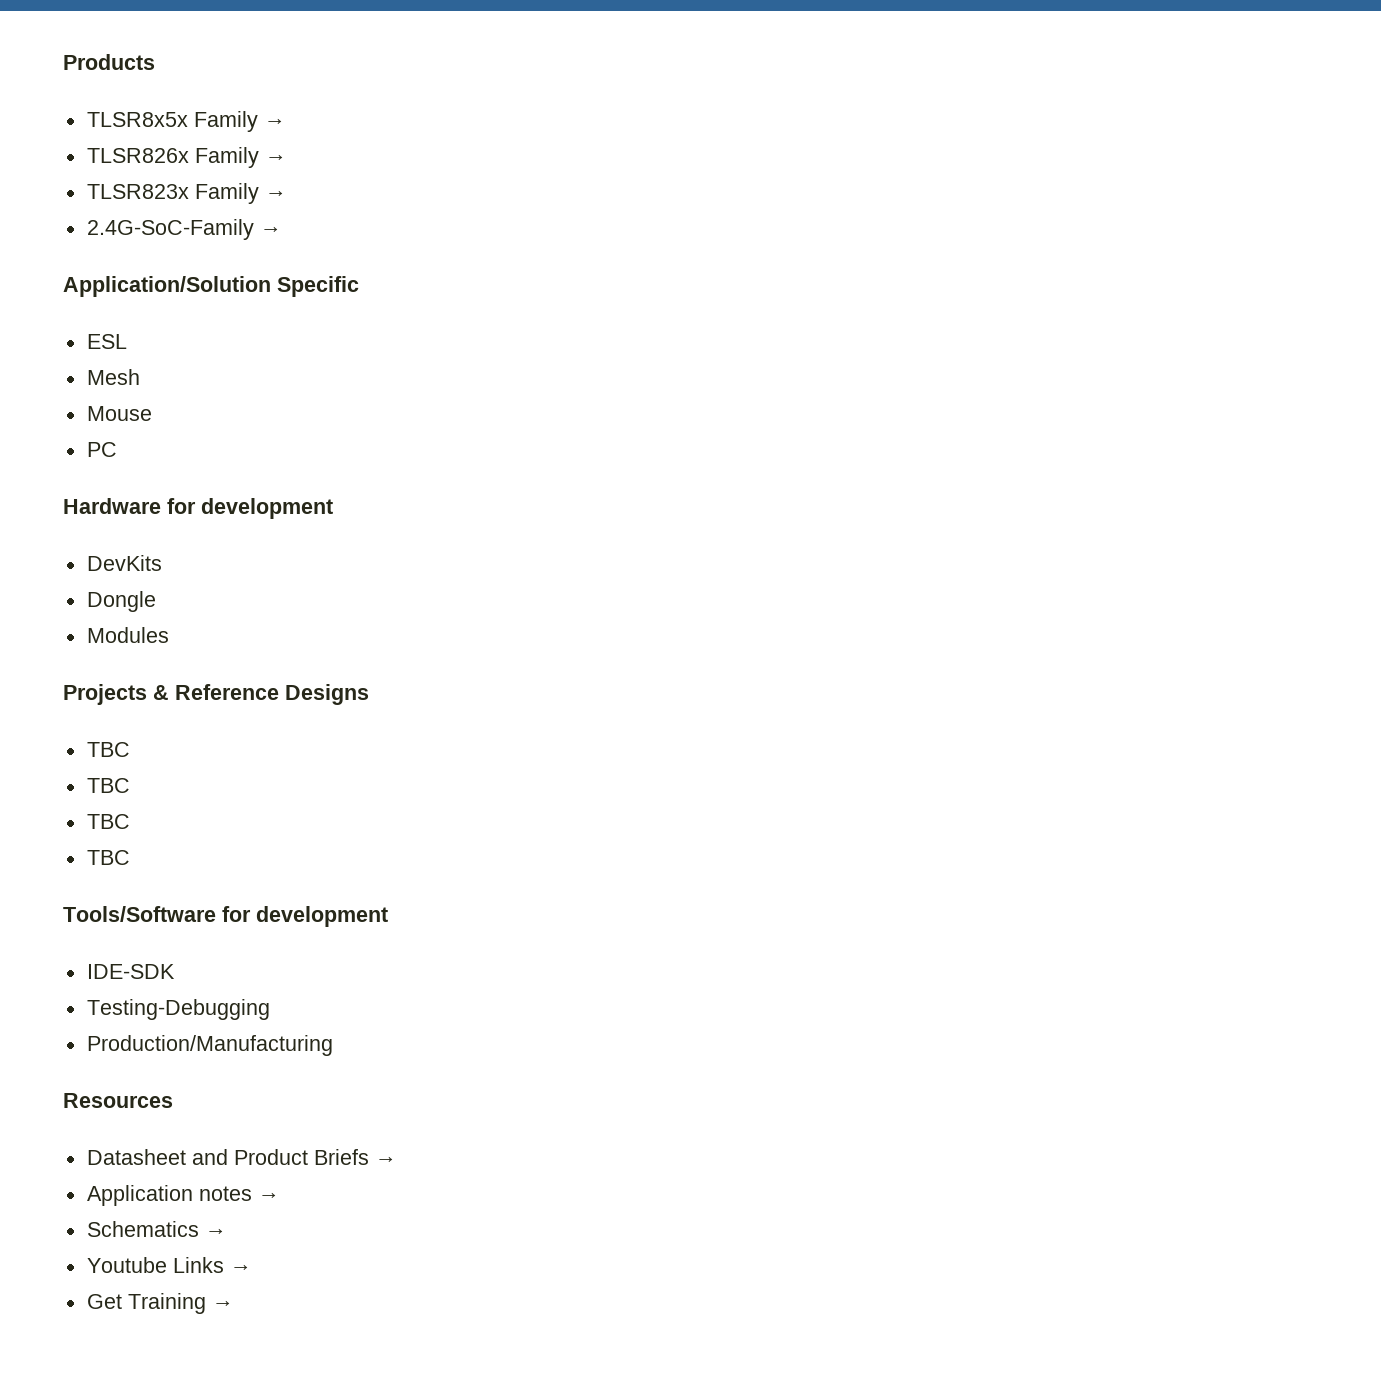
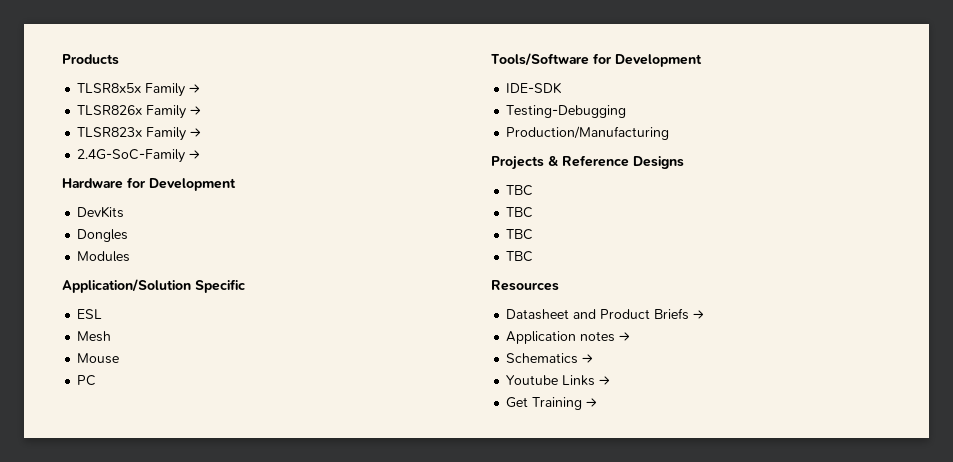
+ Hardware for Development
+ DevKits
+ Dongles
+ Modules
- Hardware for development
- DevKits
- Dongle
- Modules
+ Tools/Software for Development
+ IDE-SDK
+ Testing-Debugging
+ Production/Manufacturing
- Tools/Software for development
- IDE-SDK
- Testing-Debugging
- Production/Manufacturing

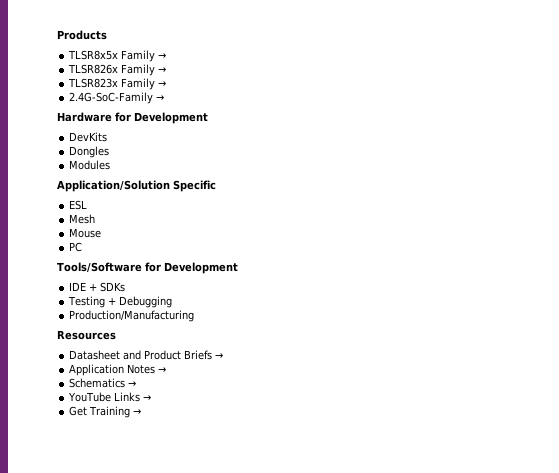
- IDE-SDK
- Testing-Debugging
+ IDE + SDKs
+ Testing + Debugging
  Production/Manufacturing
- Projects & Reference Designs
- TBC
- TBC
- TBC
- TBC
- Application notes →
+ Application Notes →
- Youtube Links →
+ YouTube Links →

